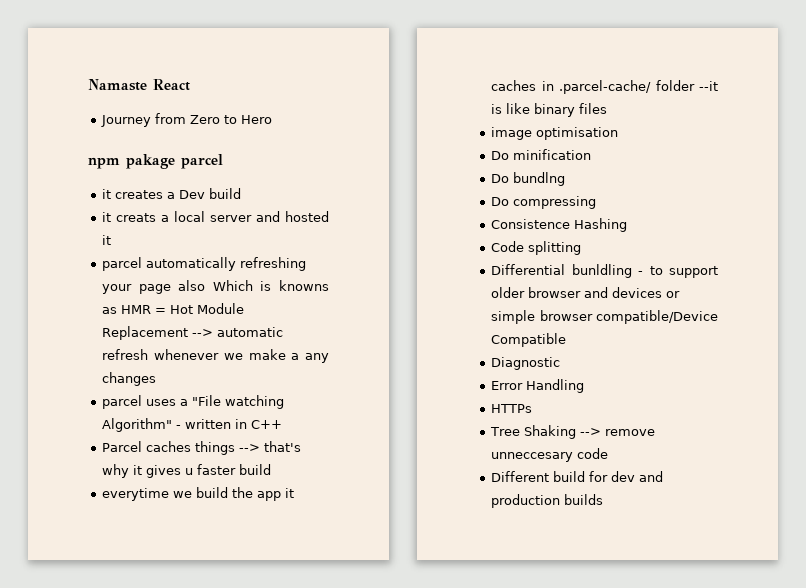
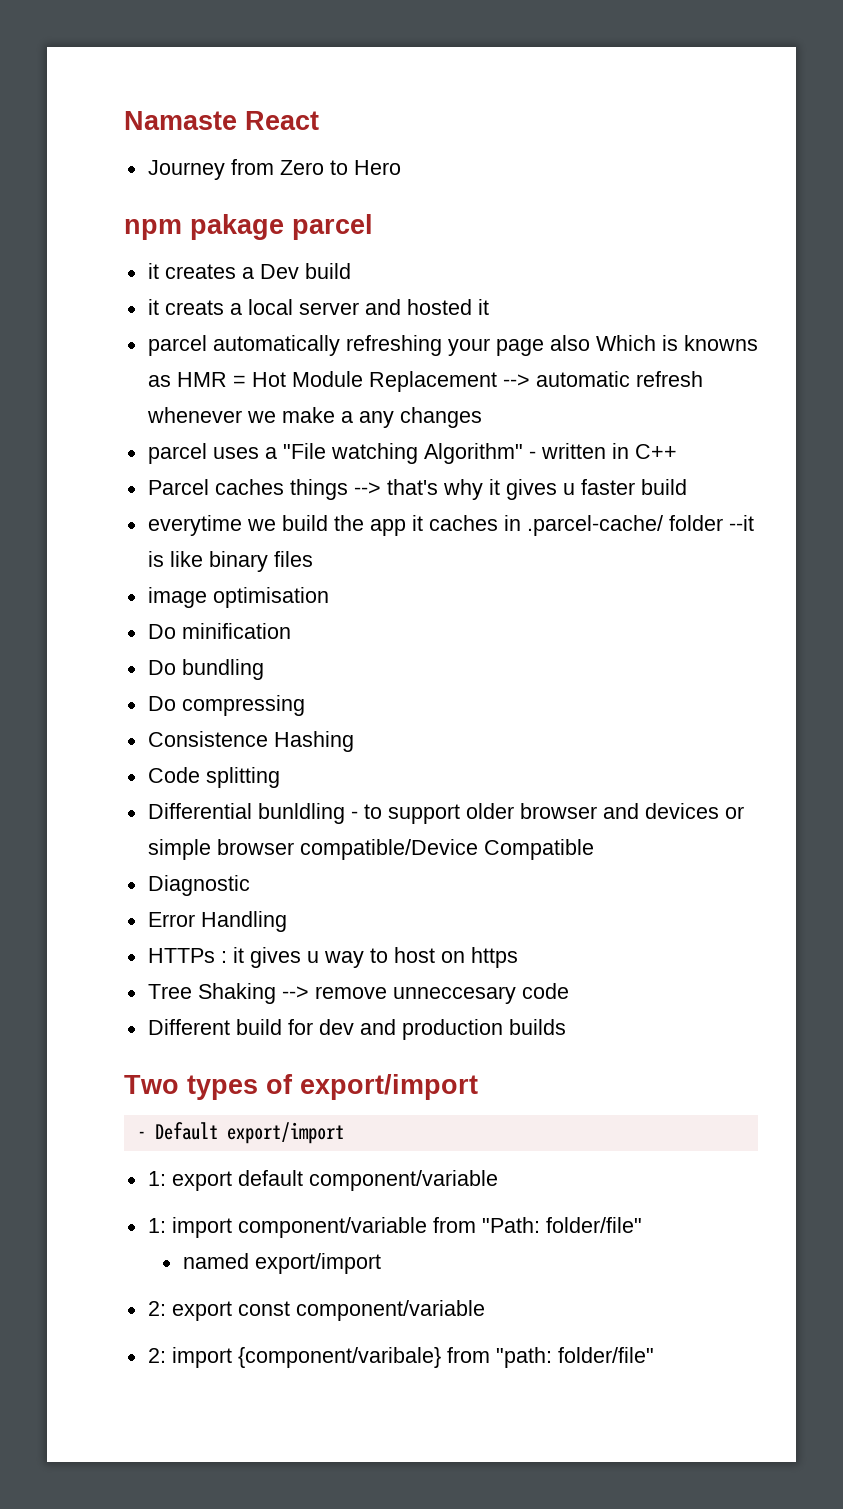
- Do bundlng
+ Do bundling
- HTTPs
+ HTTPs : it gives u way to host on https
+ Two types of export/import
+ - Default export/import
+ 1: export default component/variable
+ 1: import component/variable from "Path: folder/file"
+ named export/import
+ 2: export const component/variable
+ 2: import {component/varibale} from "path: folder/file"

